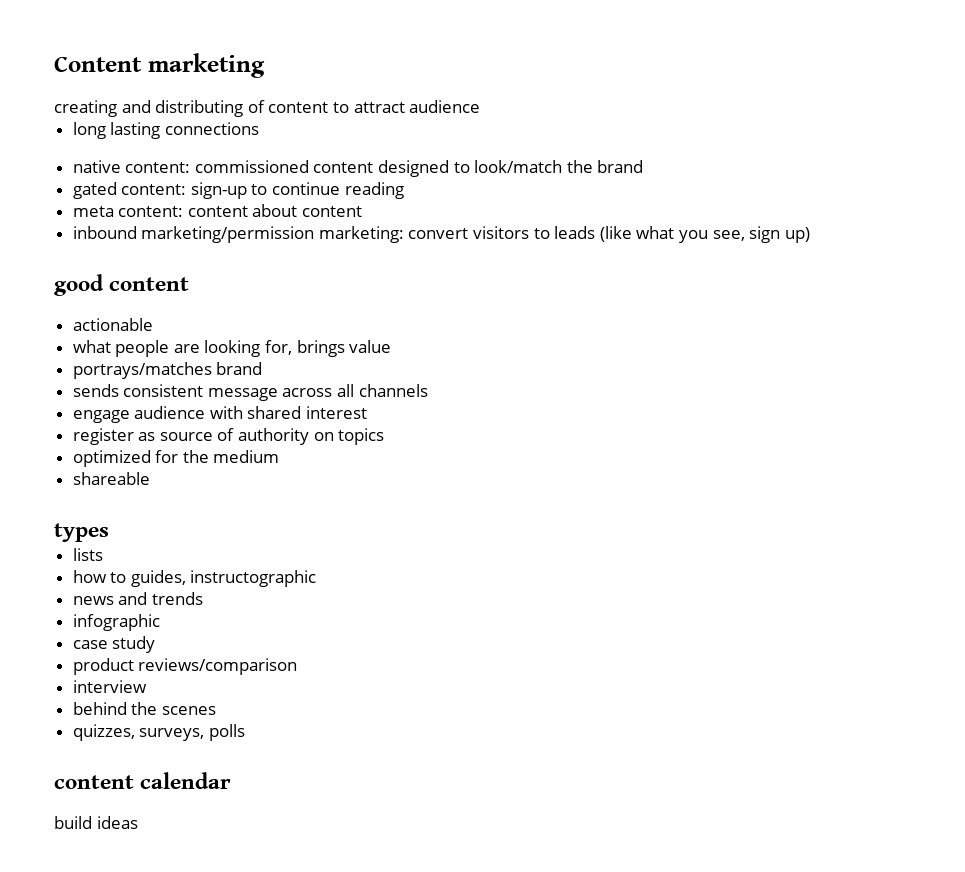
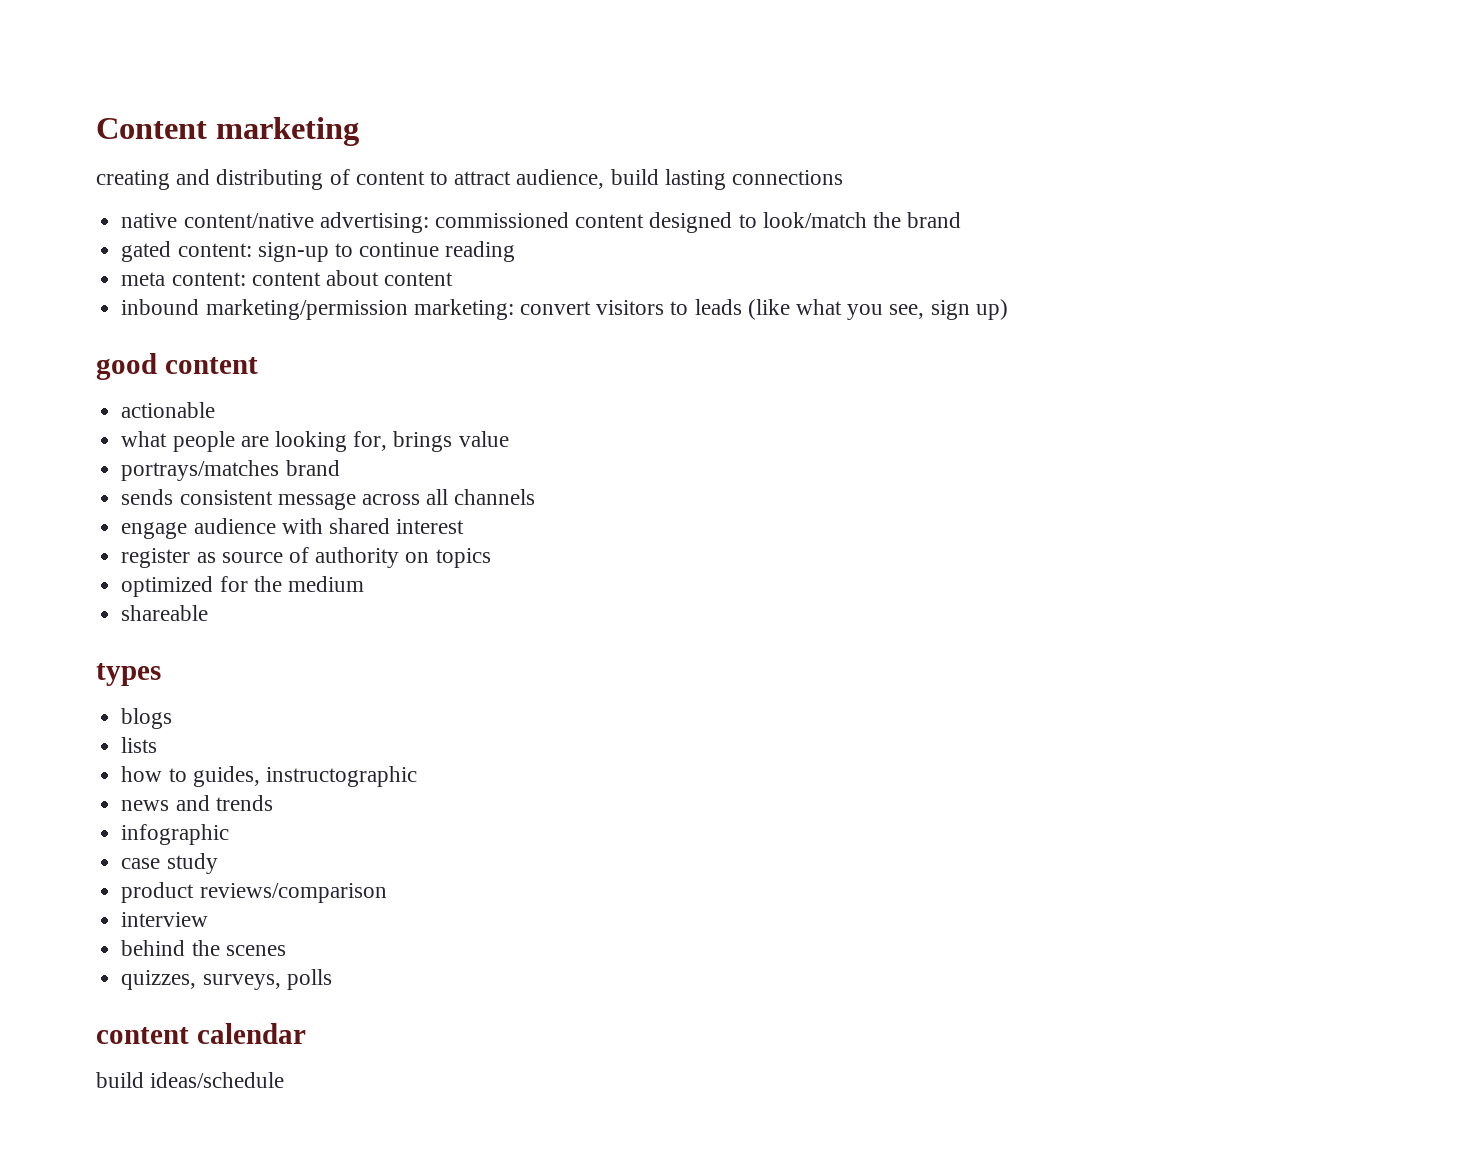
- creating and distributing of content to attract audience
- long lasting connections
+ creating and distributing of content to attract audience, build lasting connections
- native content: commissioned content designed to look/match the brand
+ native content/native advertising: commissioned content designed to look/match the brand
+ blogs
- build ideas
+ build ideas/schedule

